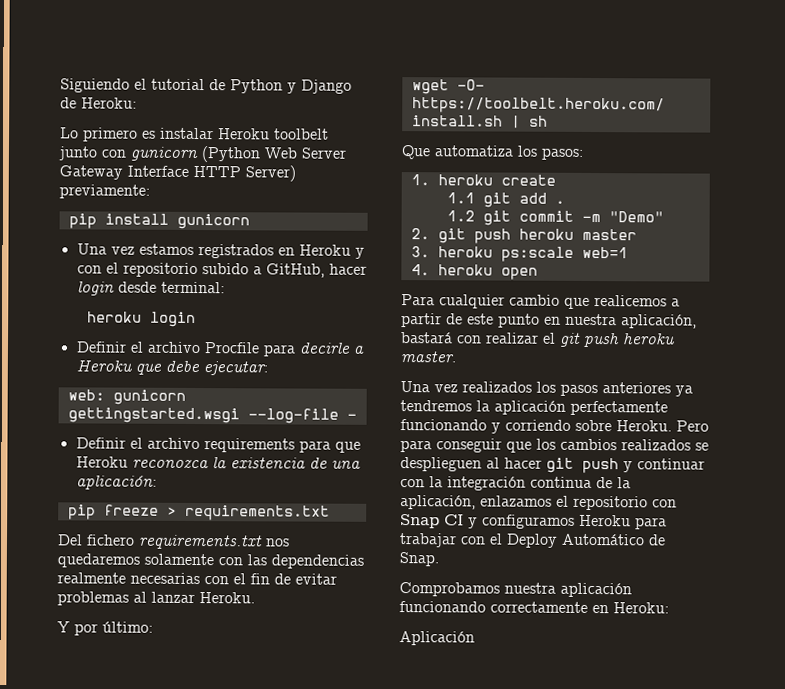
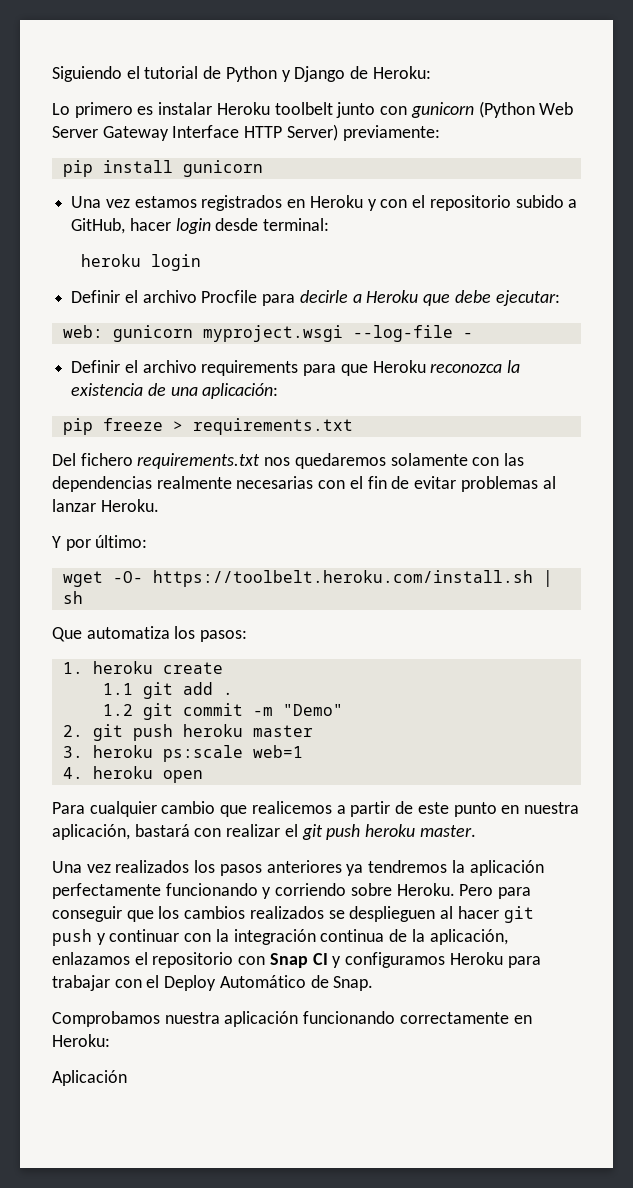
- web: gunicorn gettingstarted.wsgi --log-file -
+ web: gunicorn myproject.wsgi --log-file -

